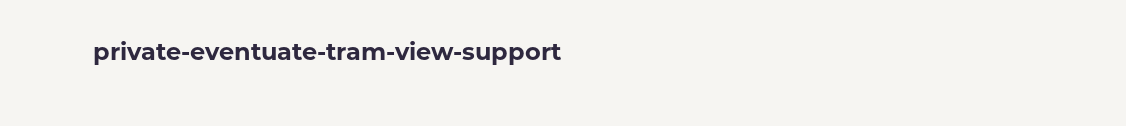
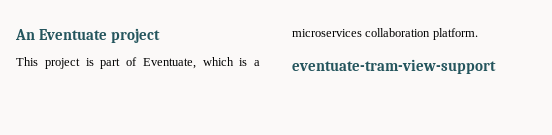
- private-eventuate-tram-view-support
+ An Eventuate project
+ This project is part of Eventuate, which is a microservices collaboration platform.
+ eventuate-tram-view-support

